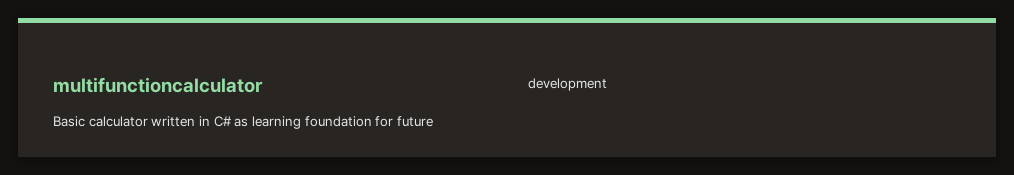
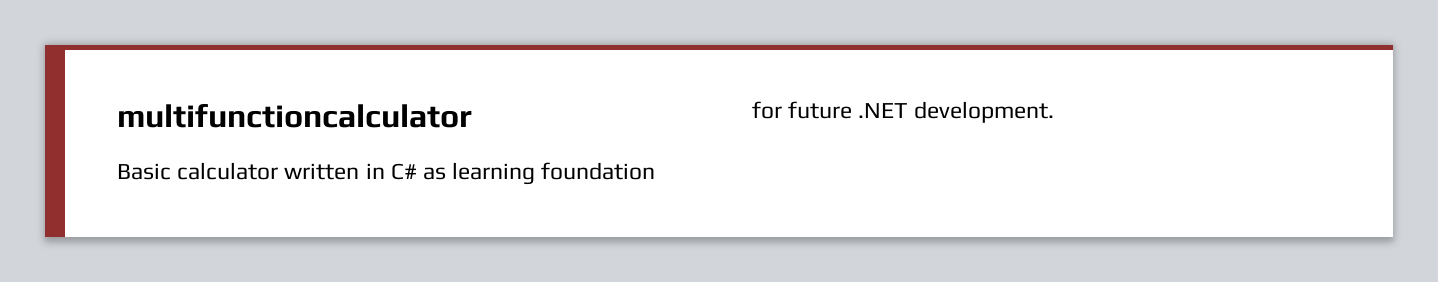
- Basic calculator written in C# as learning foundation for future development
+ Basic calculator written in C# as learning foundation for future .NET development.

